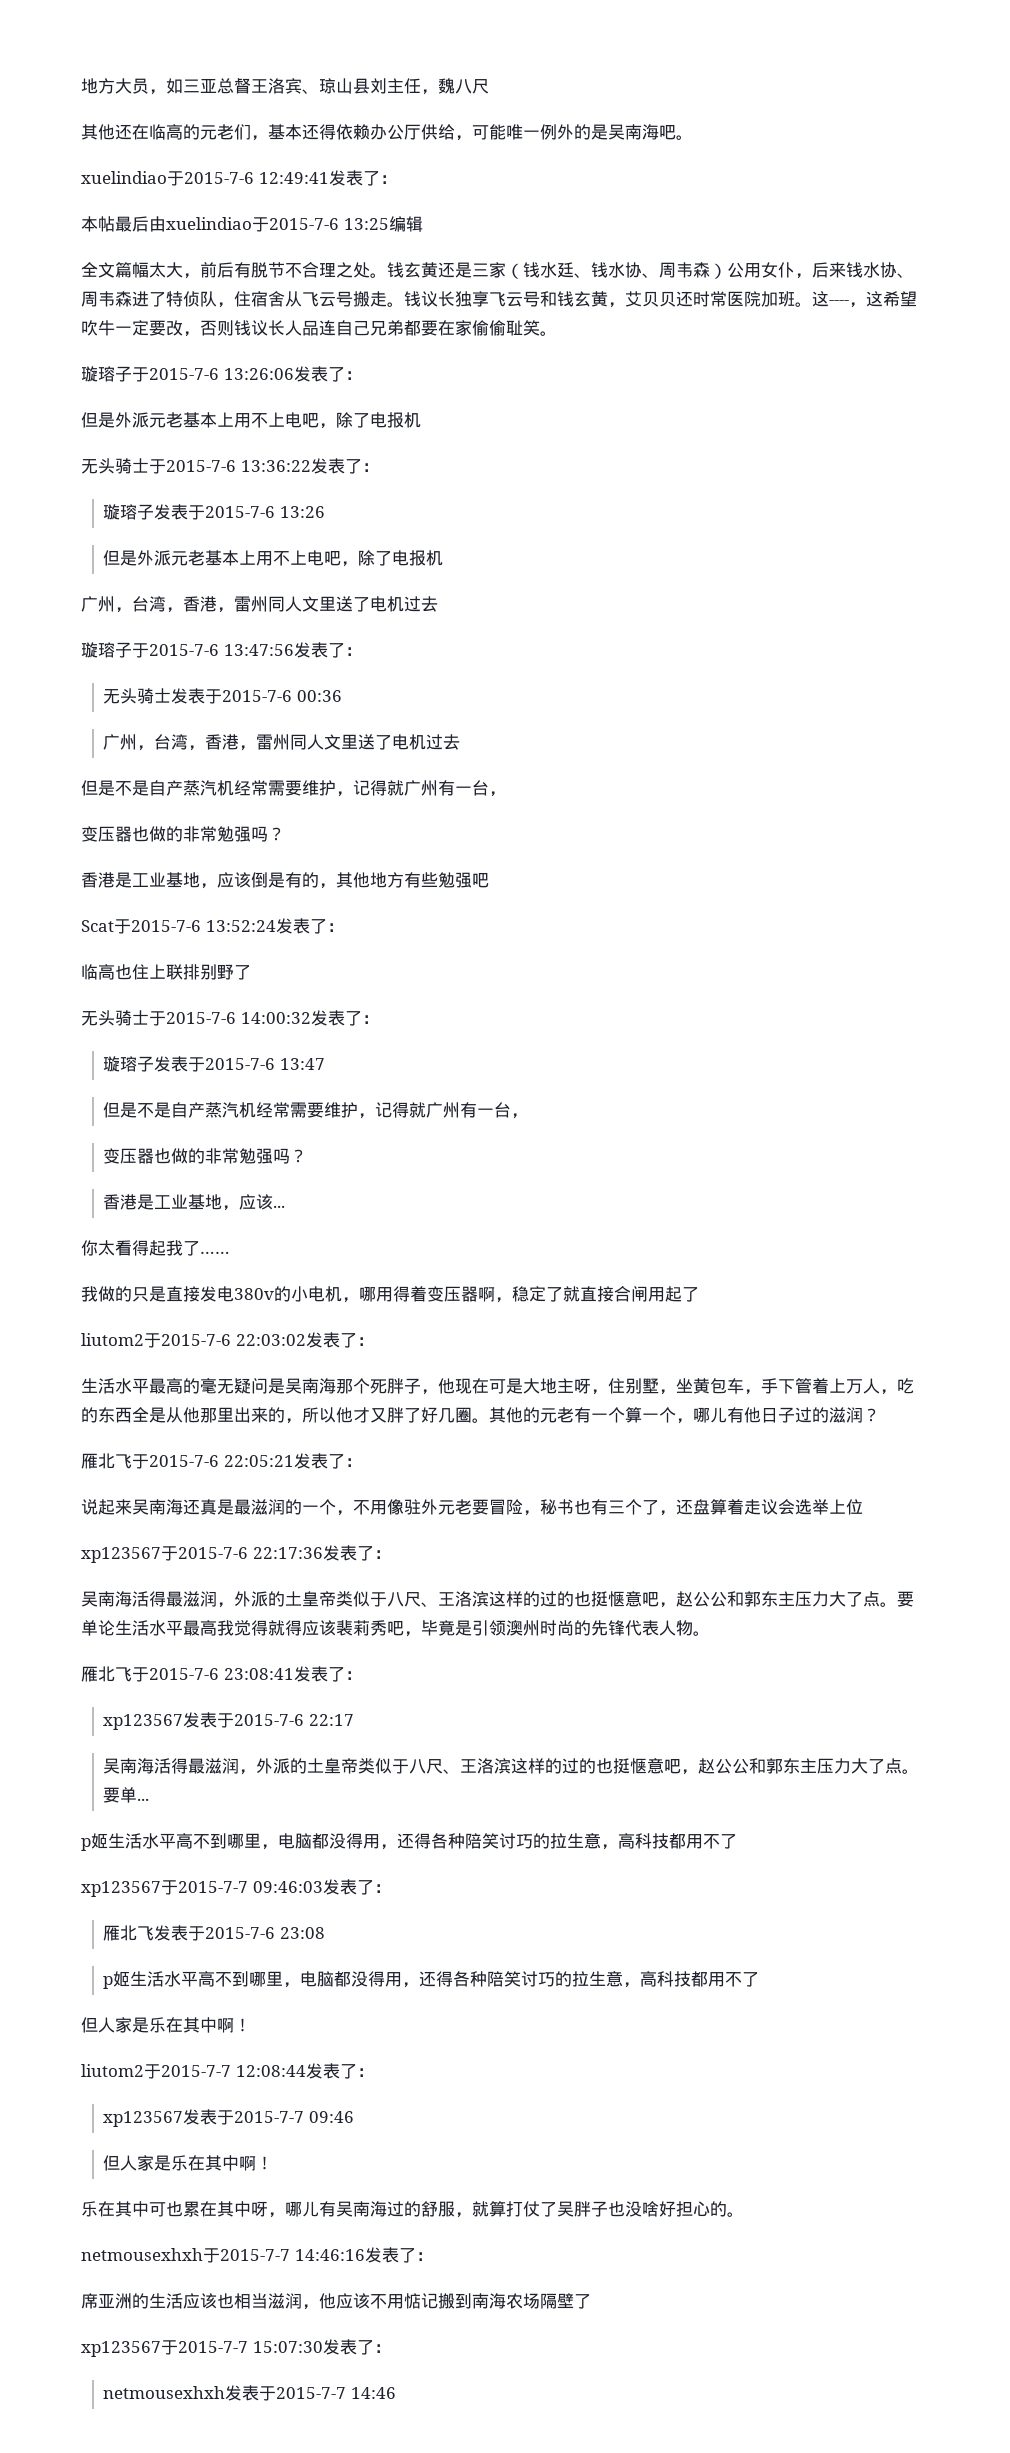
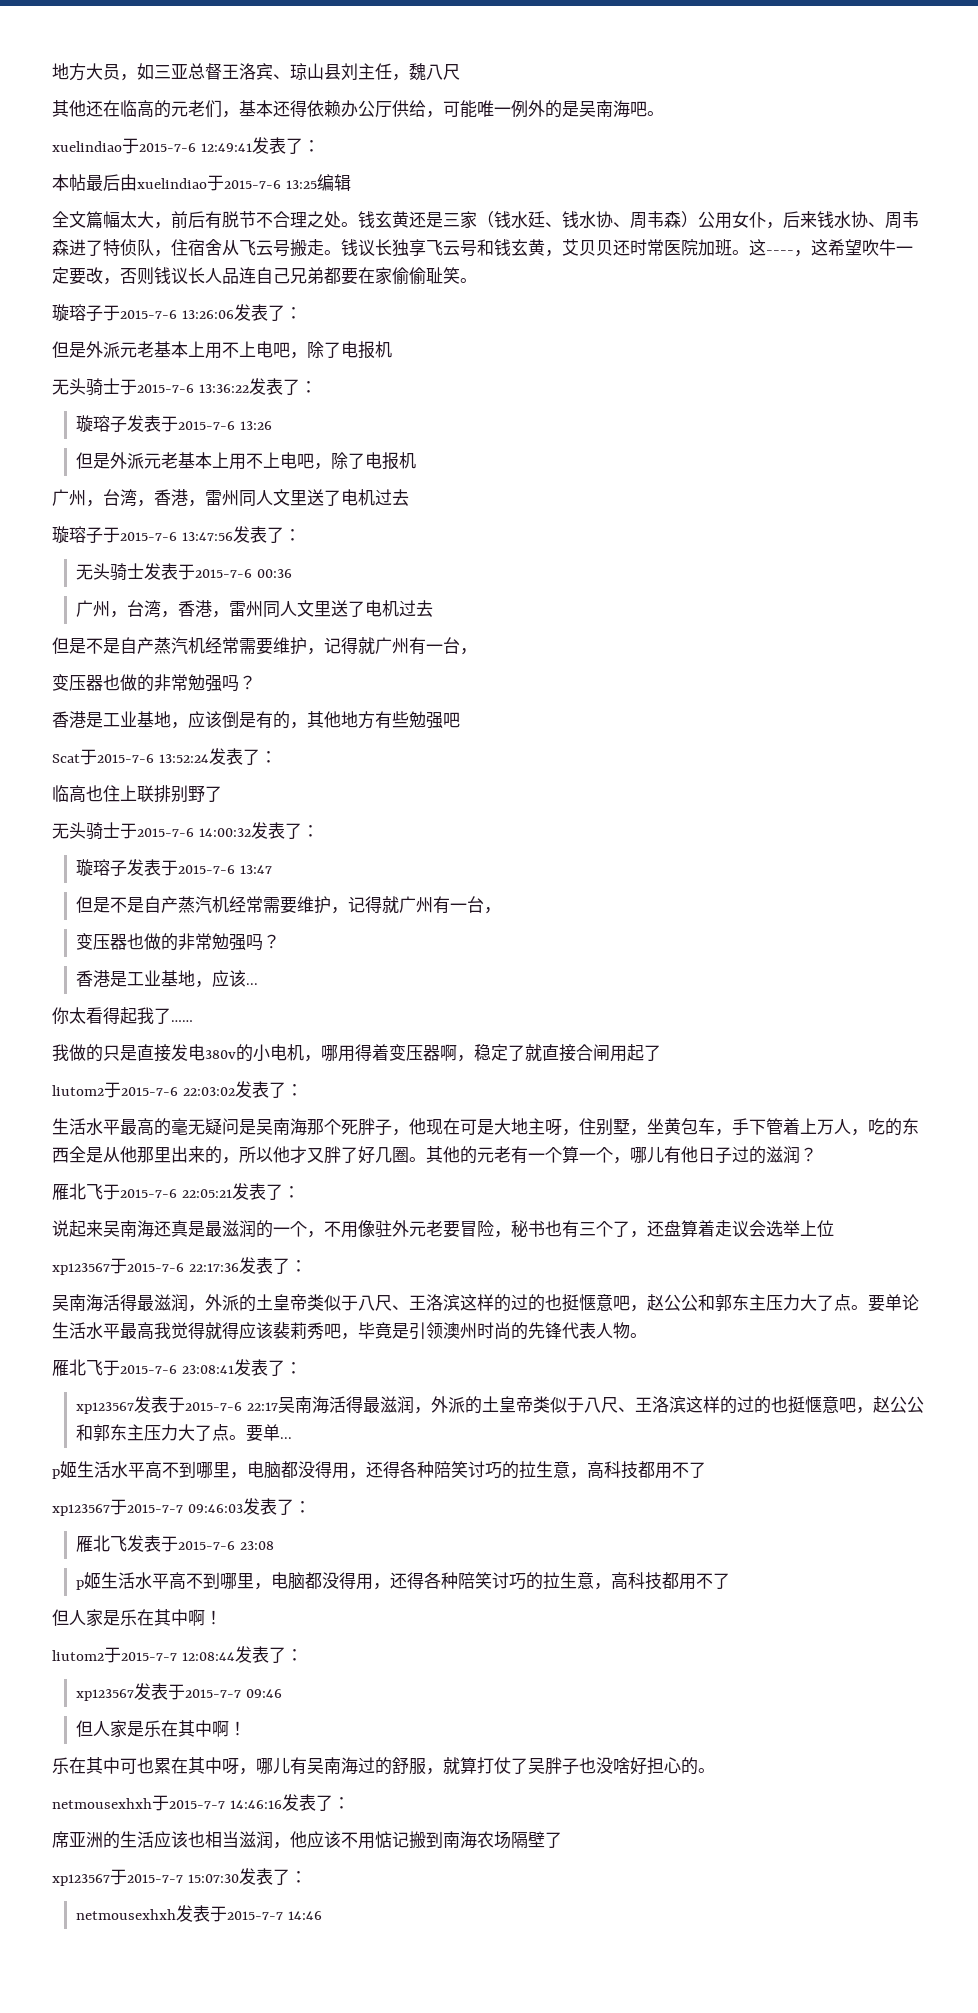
- xp123567发表于2015-7-6 22:17
- 吴南海活得最滋润，外派的土皇帝类似于八尺、王洛滨这样的过的也挺惬意吧，赵公公和郭东主压力大了点。
+ xp123567发表于2015-7-6 22:17吴南海活得最滋润，外派的土皇帝类似于八尺、王洛滨这样的过的也挺惬意吧，赵公公和郭东主压力大了点。

